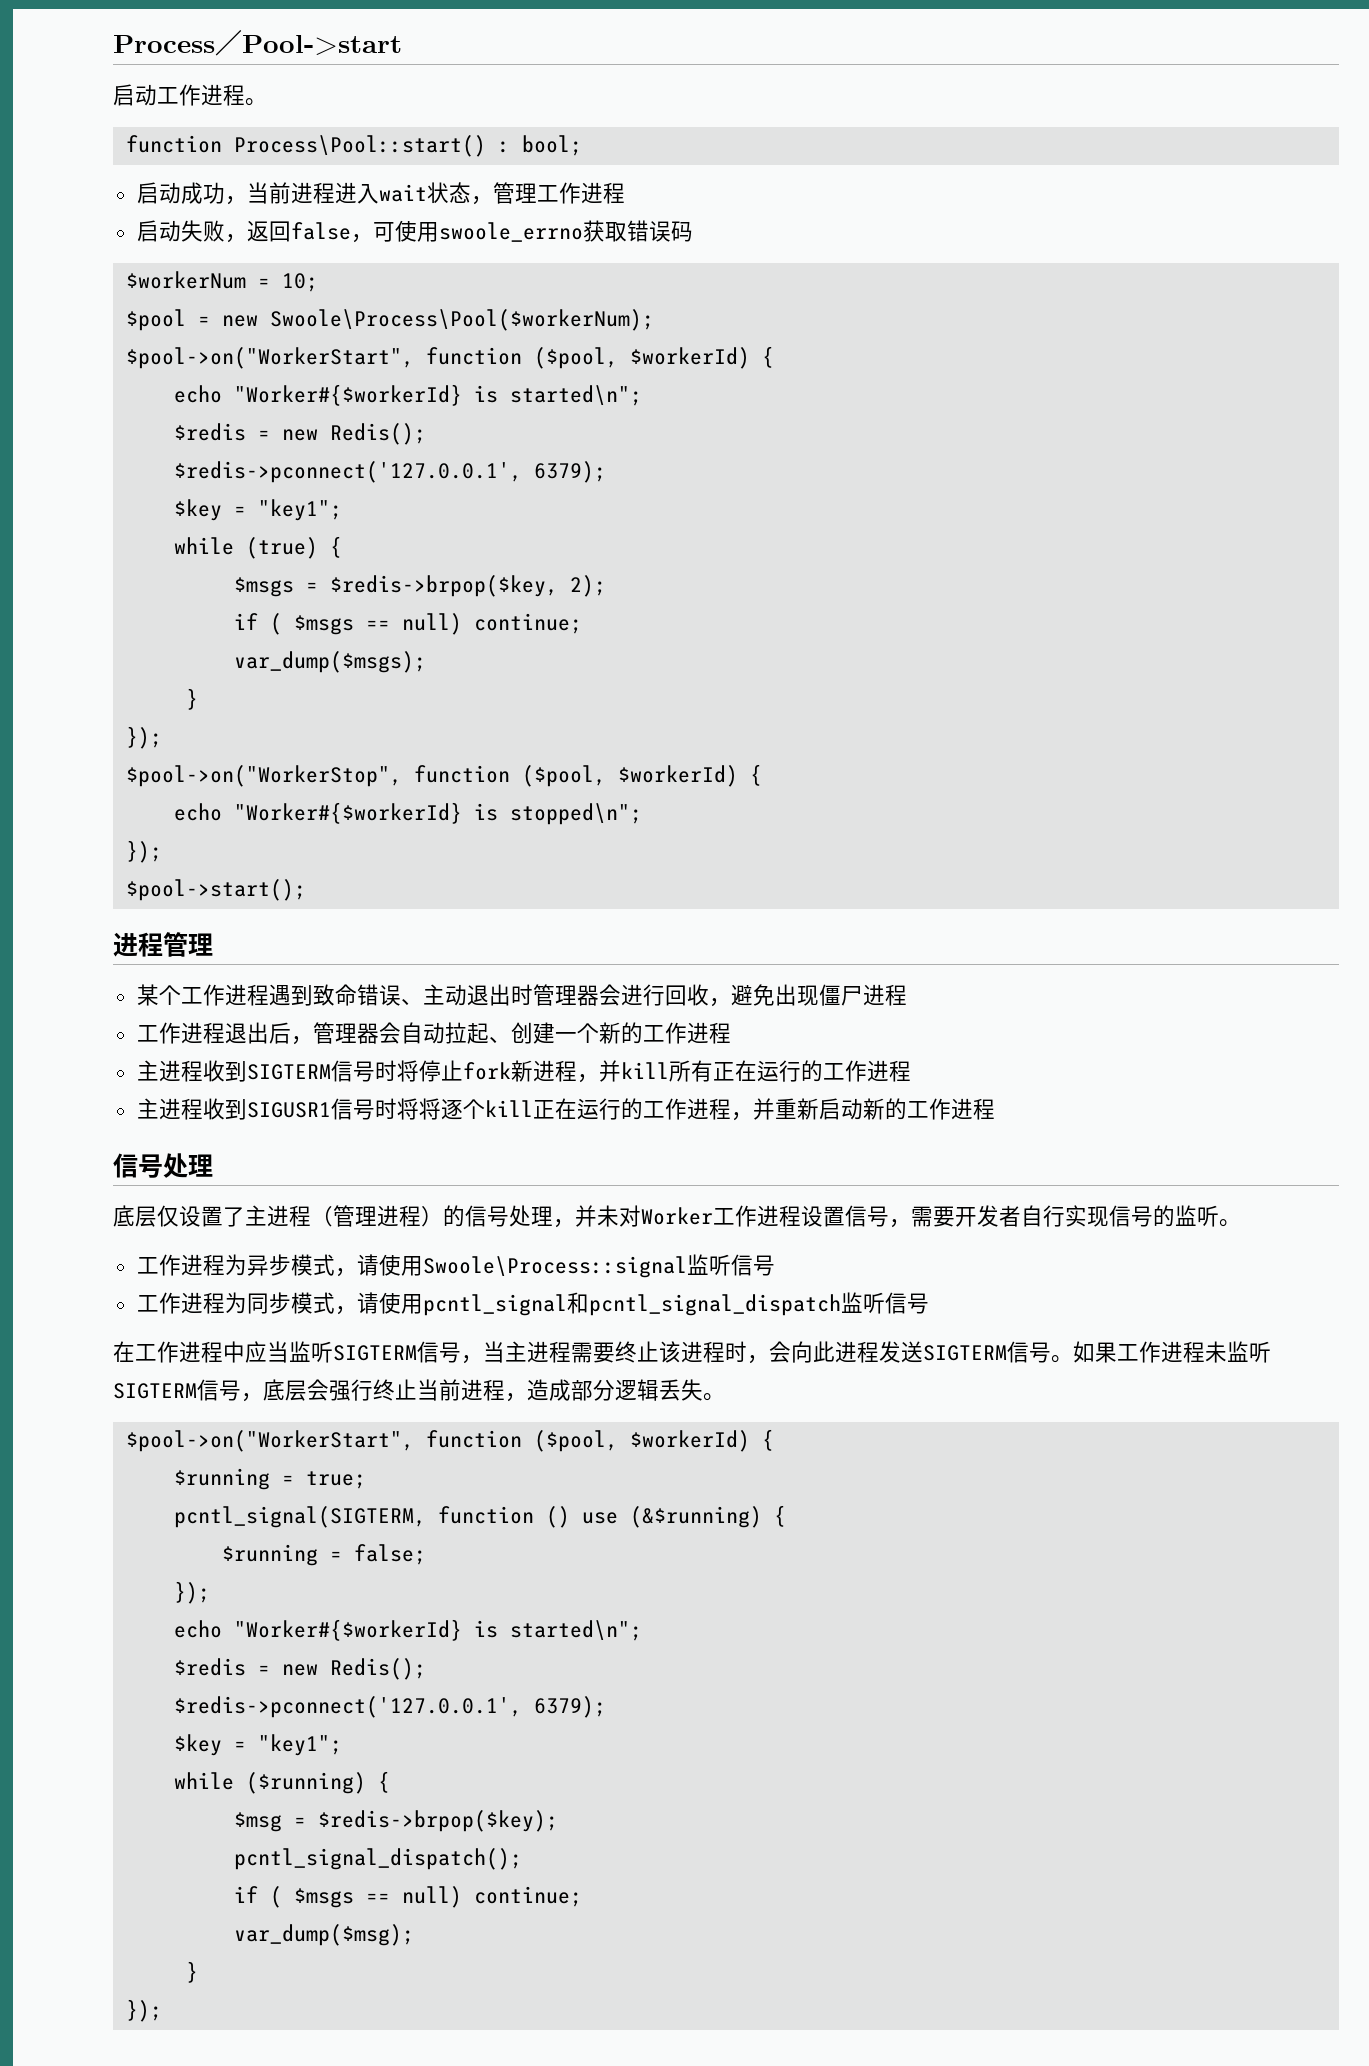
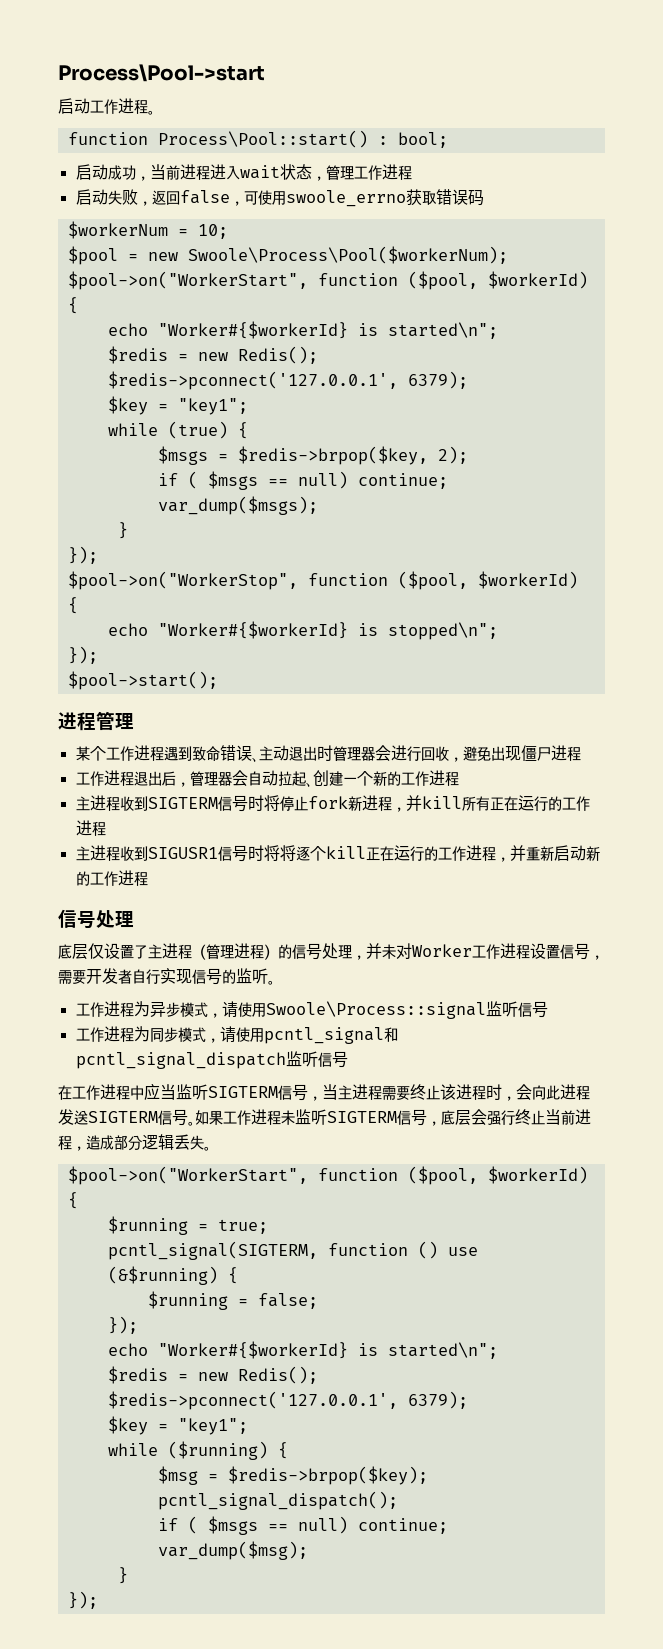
- Process／Pool->start
+ Process\Pool->start

